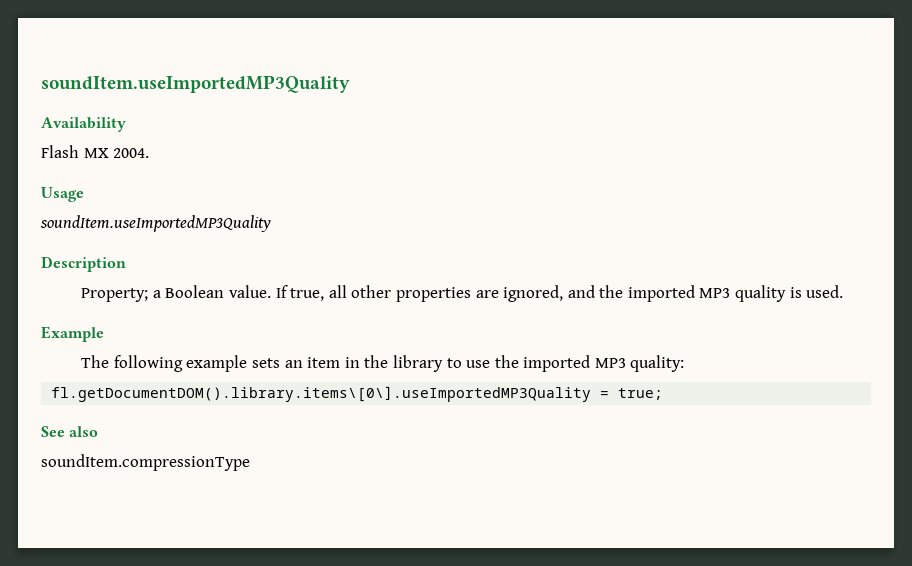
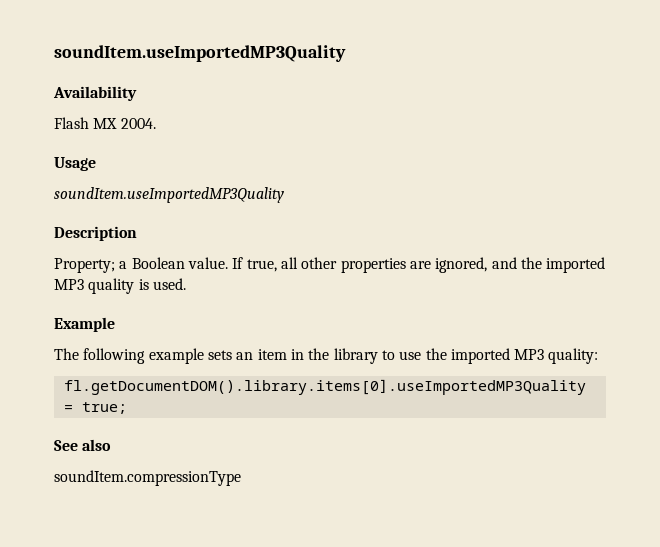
- fl.getDocumentDOM().library.items\[0\].useImportedMP3Quality = true;
+ fl.getDocumentDOM().library.items[0].useImportedMP3Quality = true;

